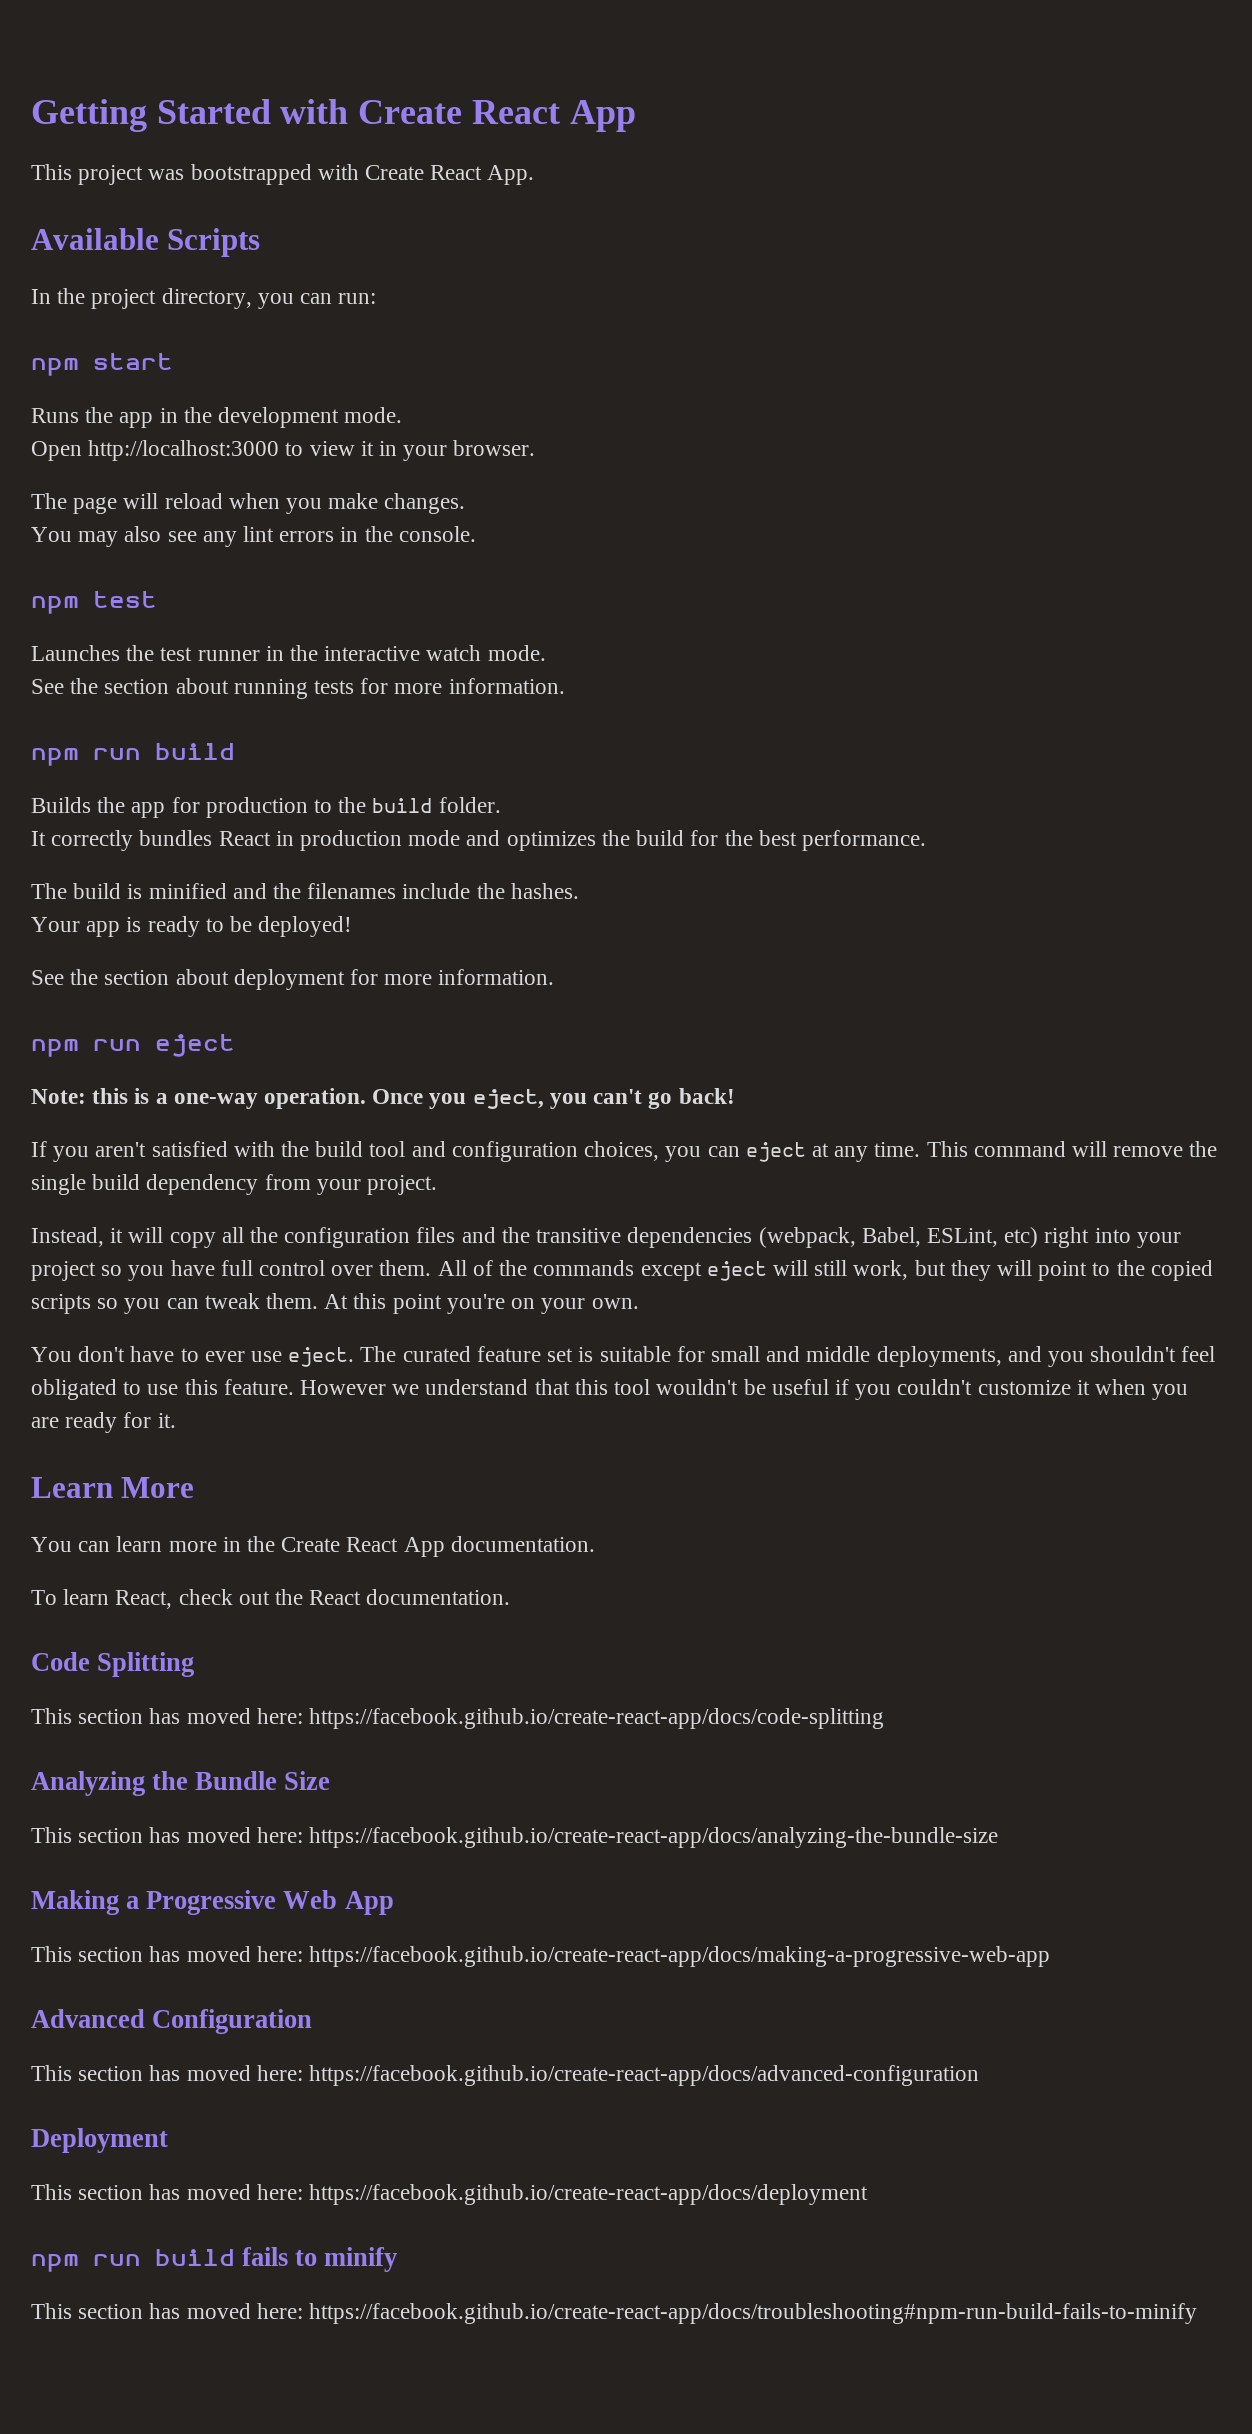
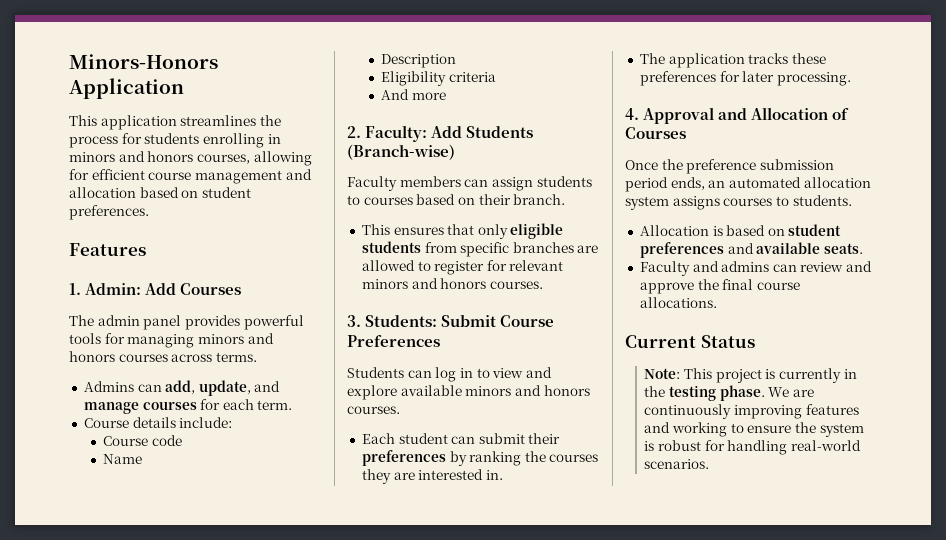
- Getting Started with Create React App
- This project was bootstrapped with Create React App.
- Available Scripts
- In the project directory, you can run:
- npm start
- Runs the app in the development mode.
- Open http://localhost:3000 to view it in your browser.
- The page will reload when you make changes.
- You may also see any lint errors in the console.
- npm test
- Launches the test runner in the interactive watch mode.
- See the section about running tests for more information.
- npm run build
- Builds the app for production to the build folder.
- It correctly bundles React in production mode and optimizes the build for the best performance.
- The build is minified and the filenames include the hashes.
- Your app is ready to be deployed!
- See the section about deployment for more information.
- npm run eject
- Note: this is a one-way operation. Once you eject, you can't go back!
- If you aren't satisfied with the build tool and configuration choices, you can eject at any time. This command will remove the single build dependency from your project.
- Instead, it will copy all the configuration files and the transitive dependencies (webpack, Babel, ESLint, etc) right into your project so you have full control over them. All of the commands except eject will still work, but they will point to the copied scripts so you can tweak them. At this point you're on your own.
- You don't have to ever use eject. The curated feature set is suitable for small and middle deployments, and you shouldn't feel obligated to use this feature. However we understand that this tool wouldn't be useful if you couldn't customize it when you are ready for it.
- Learn More
- You can learn more in the Create React App documentation.
- To learn React, check out the React documentation.
- Code Splitting
- This section has moved here: https://facebook.github.io/create-react-app/docs/code-splitting
- Analyzing the Bundle Size
- This section has moved here: https://facebook.github.io/create-react-app/docs/analyzing-the-bundle-size
- Making a Progressive Web App
- This section has moved here: https://facebook.github.io/create-react-app/docs/making-a-progressive-web-app
- Advanced Configuration
- This section has moved here: https://facebook.github.io/create-react-app/docs/advanced-configuration
- Deployment
- This section has moved here: https://facebook.github.io/create-react-app/docs/deployment
- npm run build fails to minify
- This section has moved here: https://facebook.github.io/create-react-app/docs/troubleshooting#npm-run-build-fails-to-minify
+ Minors-Honors Application
+ This application streamlines the process for students enrolling in minors and honors courses, allowing for efficient course management and allocation based on student preferences.
+ Features
+ 1. Admin: Add Courses
+ The admin panel provides powerful tools for managing minors and honors courses across terms.
+ Admins can add, update, and manage courses for each term.
+ Course details include:
+ Course code
+ Name
+ Description
+ Eligibility criteria
+ And more
+ 2. Faculty: Add Students (Branch-wise)
+ Faculty members can assign students to courses based on their branch.
+ This ensures that only eligible students from specific branches are allowed to register for relevant minors and honors courses.
+ 3. Students: Submit Course Preferences
+ Students can log in to view and explore available minors and honors courses.
+ Each student can submit their preferences by ranking the courses they are interested in.
+ The application tracks these preferences for later processing.
+ 4. Approval and Allocation of Courses
+ Once the preference submission period ends, an automated allocation system assigns courses to students.
+ Allocation is based on student preferences and available seats.
+ Faculty and admins can review and approve the final course allocations.
+ Current Status
+ Note: This project is currently in the testing phase. We are continuously improving features and working to ensure the system is robust for handling real-world scenarios.

